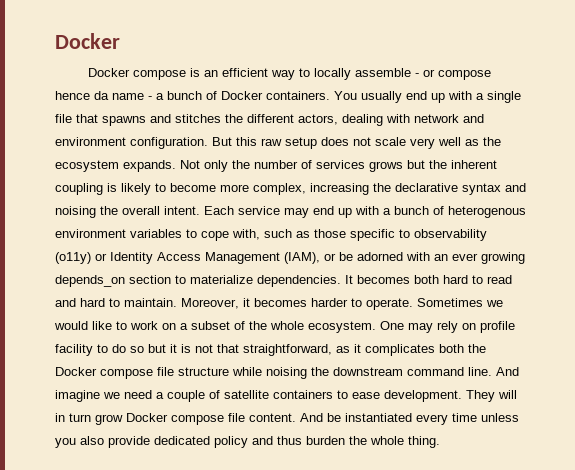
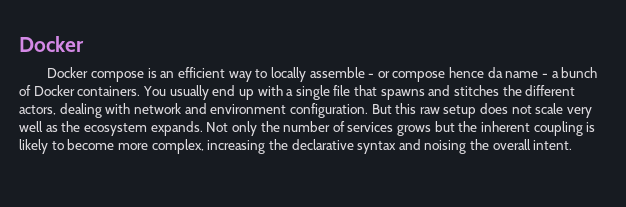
- Each service may end up with a bunch of heterogenous environment variables to cope with, such as those specific to observability (o11y) or Identity Access Management (IAM), or be adorned with an ever growing depends_on section to materialize dependencies. It becomes both hard to read and hard to maintain. Moreover, it becomes harder to operate. Sometimes we would like to work on a subset of the whole ecosystem. One may rely on profile facility to do so but it is not that straightforward, as it complicates both the Docker compose file structure while noising the downstream command line. And imagine we need a couple of satellite containers to ease development. They will in turn grow Docker compose file content. And be instantiated every time unless you also provide dedicated policy and thus burden the whole thing.

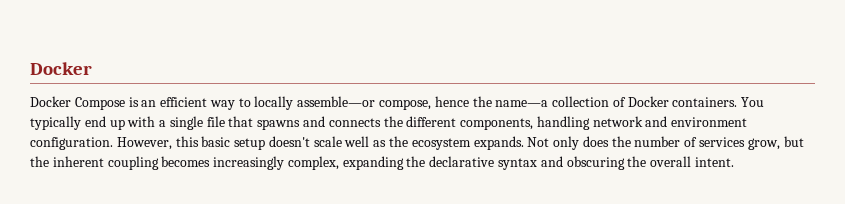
- Docker compose is an efficient way to locally assemble - or compose hence da name - a bunch of Docker containers.
+ Docker Compose is an efficient way to locally assemble—or compose, hence the name—a collection of Docker containers.
- You usually end up with a single file that spawns and stitches the different actors, dealing with network and environment configuration.
+ You typically end up with a single file that spawns and connects the different components, handling network and environment configuration.
- But this raw setup does not scale very well as the ecosystem expands.
+ However, this basic setup doesn't scale well as the ecosystem expands.
- Not only the number of services grows but the inherent coupling is likely to become more complex, increasing the declarative syntax and noising the overall intent.
+ Not only does the number of services grow, but the inherent coupling becomes increasingly complex, expanding the declarative syntax and obscuring the overall intent.

